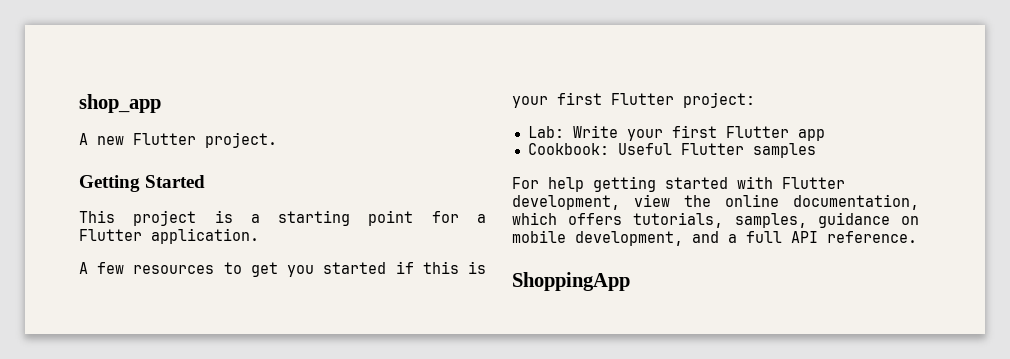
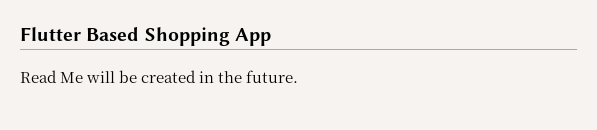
- shop_app
- A new Flutter project.
- Getting Started
- This project is a starting point for a Flutter application.
- A few resources to get you started if this is your first Flutter project:
- Lab: Write your first Flutter app
- Cookbook: Useful Flutter samples
- For help getting started with Flutter development, view the online documentation, which offers tutorials, samples, guidance on mobile development, and a full API reference.
- ShoppingApp
+ Flutter Based Shopping App
+ Read Me will be created in the future.

